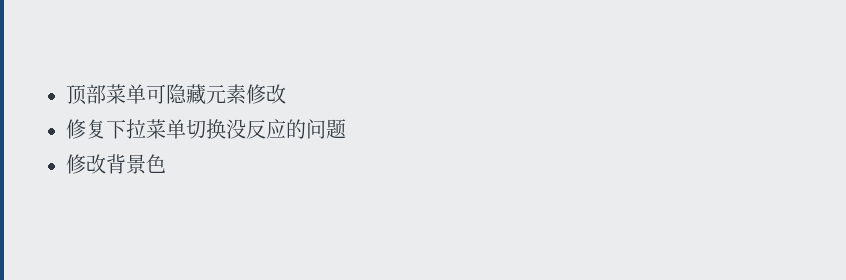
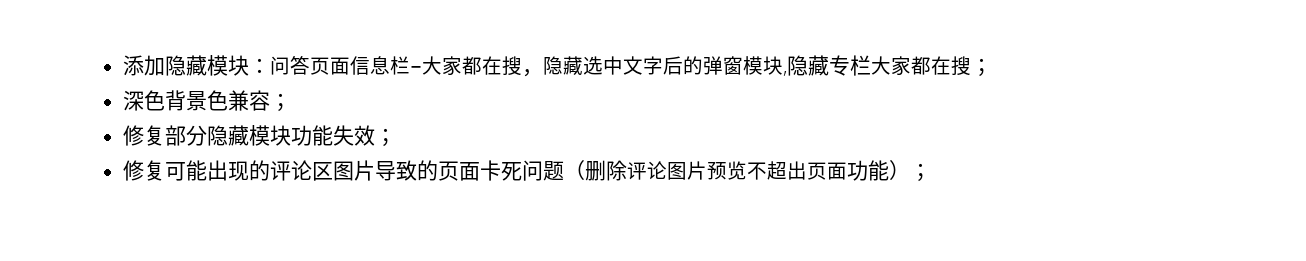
- 顶部菜单可隐藏元素修改
- 修复下拉菜单切换没反应的问题
- 修改背景色
+ 添加隐藏模块：问答页面信息栏-大家都在搜，隐藏选中文字后的弹窗模块,隐藏专栏大家都在搜；
+ 深色背景色兼容；
+ 修复部分隐藏模块功能失效；
+ 修复可能出现的评论区图片导致的页面卡死问题（删除评论图片预览不超出页面功能）；

